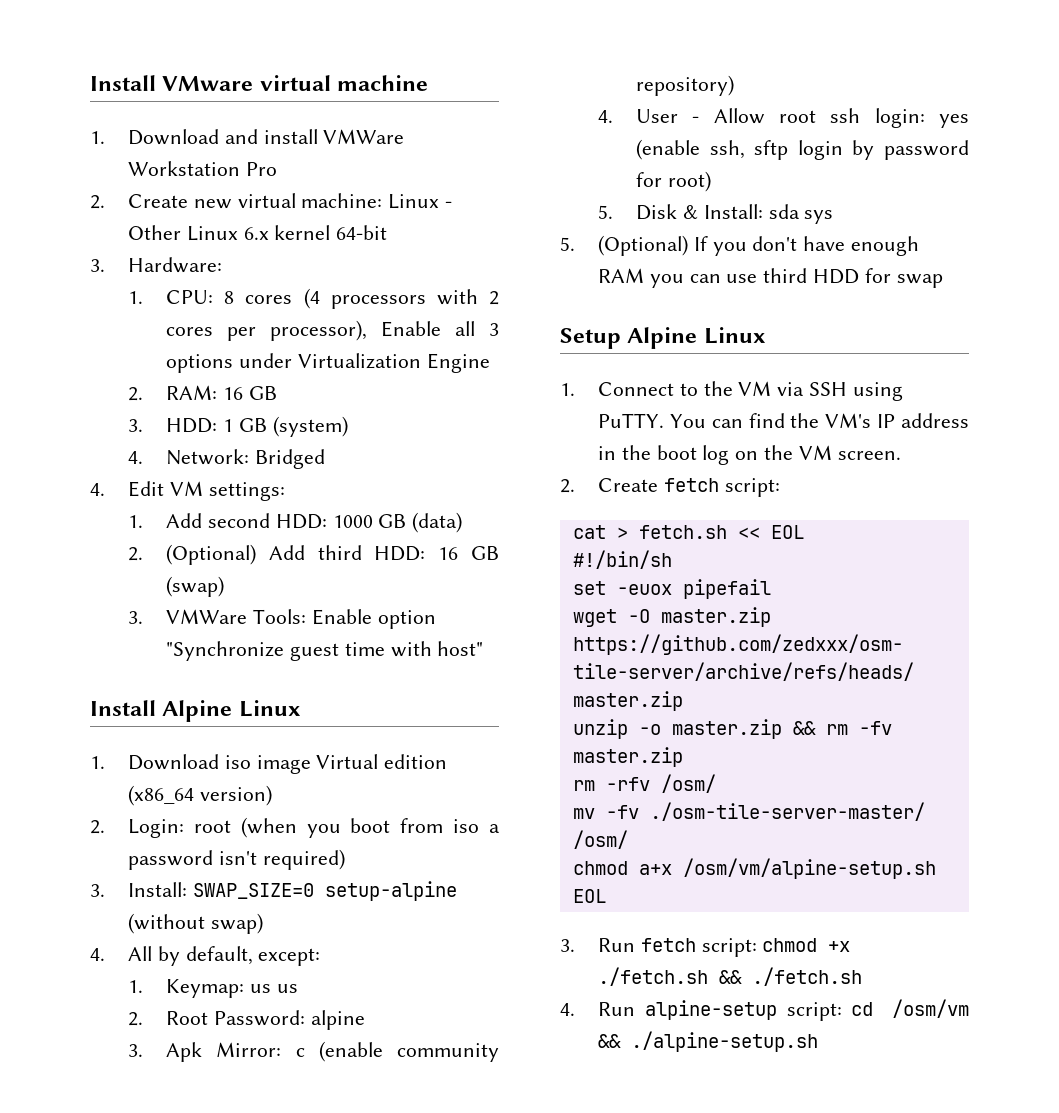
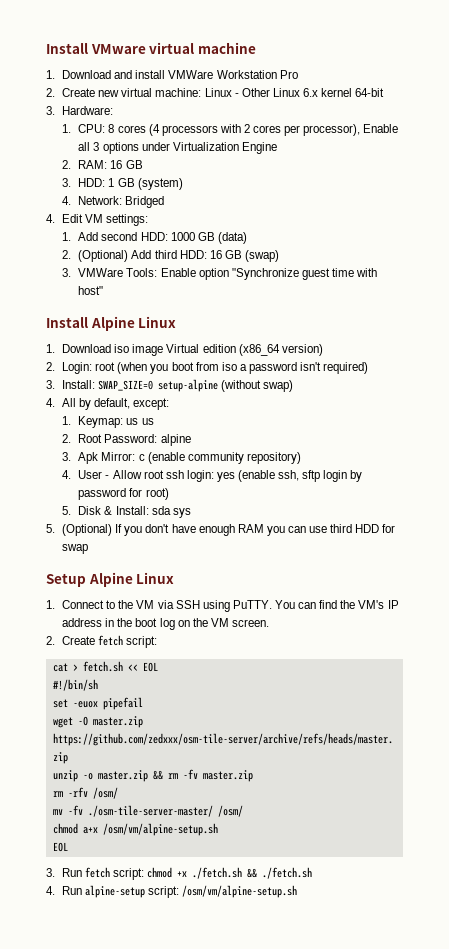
- 4. Run alpine-setup script: cd /osm/vm && ./alpine-setup.sh
+ 4. Run alpine-setup script: /osm/vm/alpine-setup.sh

